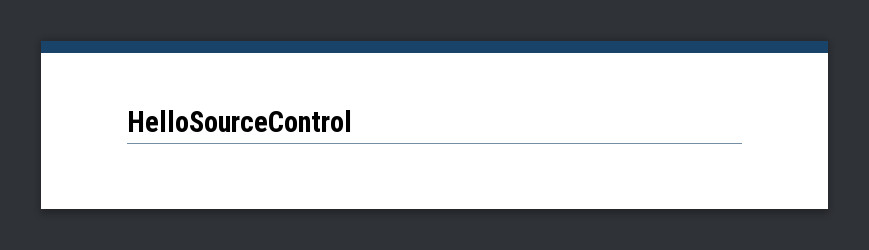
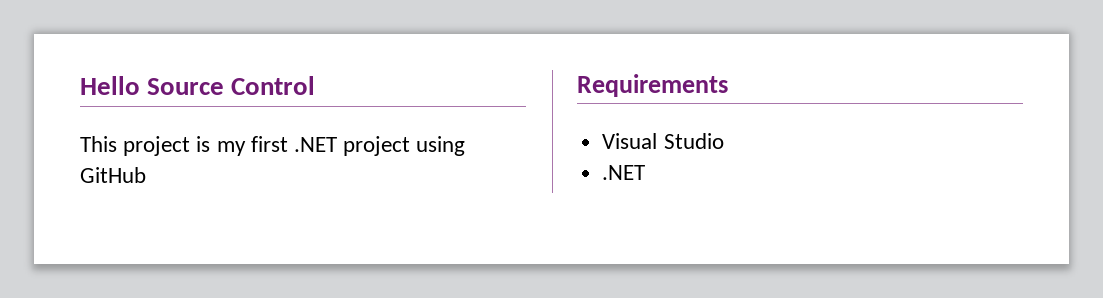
- HelloSourceControl
+ Hello Source Control
+ This project is my first .NET project using GitHub
+ Requirements
+ Visual Studio
+ .NET

